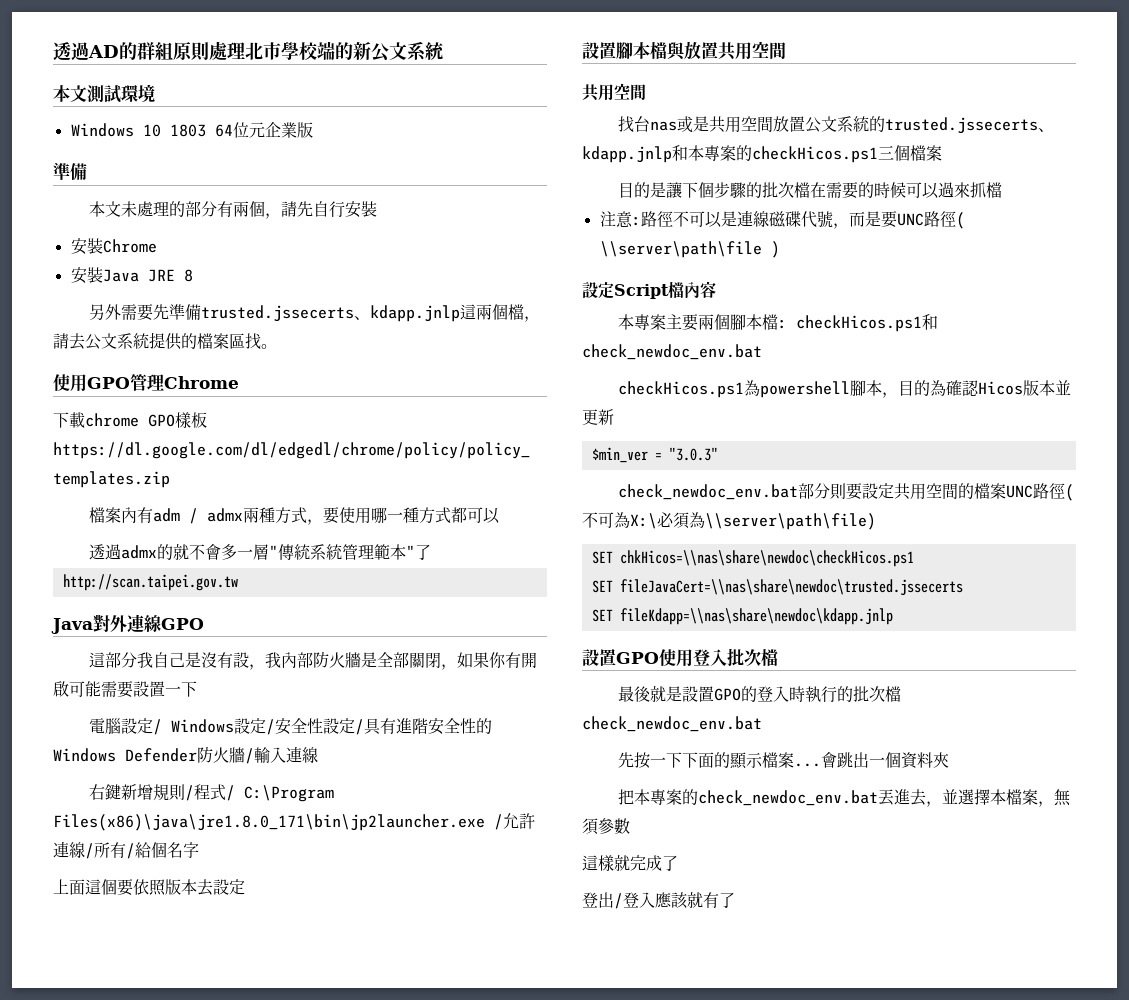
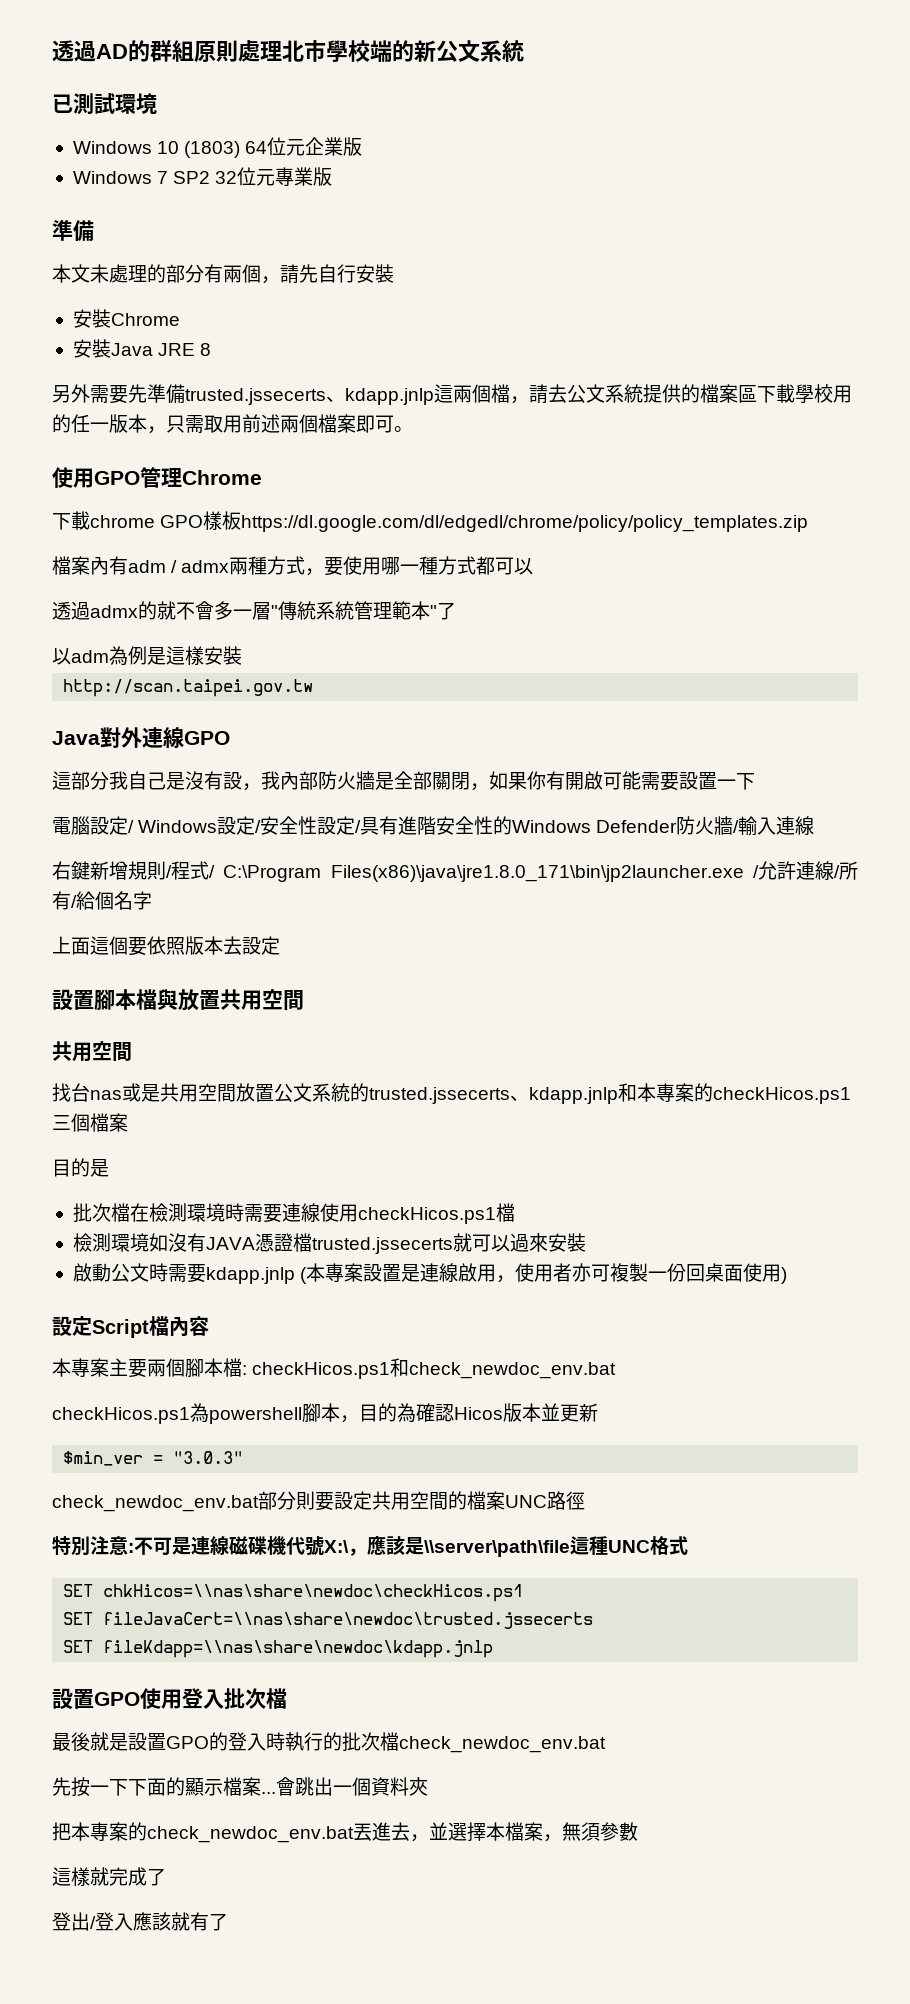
- 本文測試環境
+ 已測試環境
- Windows 10 1803 64位元企業版
+ Windows 10 (1803) 64位元企業版
+ Windows 7 SP2 32位元專業版
- 另外需要先準備trusted.jssecerts、kdapp.jnlp這兩個檔，請去公文系統提供的檔案區找。
+ 另外需要先準備trusted.jssecerts、kdapp.jnlp這兩個檔，請去公文系統提供的檔案區下載學校用的任一版本，只需取用前述兩個檔案即可。
+ 以adm為例是這樣安裝
- 目的是讓下個步驟的批次檔在需要的時候可以過來抓檔
- 注意:路徑不可以是連線磁碟代號，而是要UNC路徑( \\server\path\file )
+ 目的是
+ 批次檔在檢測環境時需要連線使用checkHicos.ps1檔
+ 檢測環境如沒有JAVA憑證檔trusted.jssecerts就可以過來安裝
+ 啟動公文時需要kdapp.jnlp (本專案設置是連線啟用，使用者亦可複製一份回桌面使用)
- check_newdoc_env.bat部分則要設定共用空間的檔案UNC路徑(不可為X:\必須為\\server\path\file)
+ check_newdoc_env.bat部分則要設定共用空間的檔案UNC路徑
+ 特別注意:不可是連線磁碟機代號X:\，應該是\\server\path\file這種UNC格式

